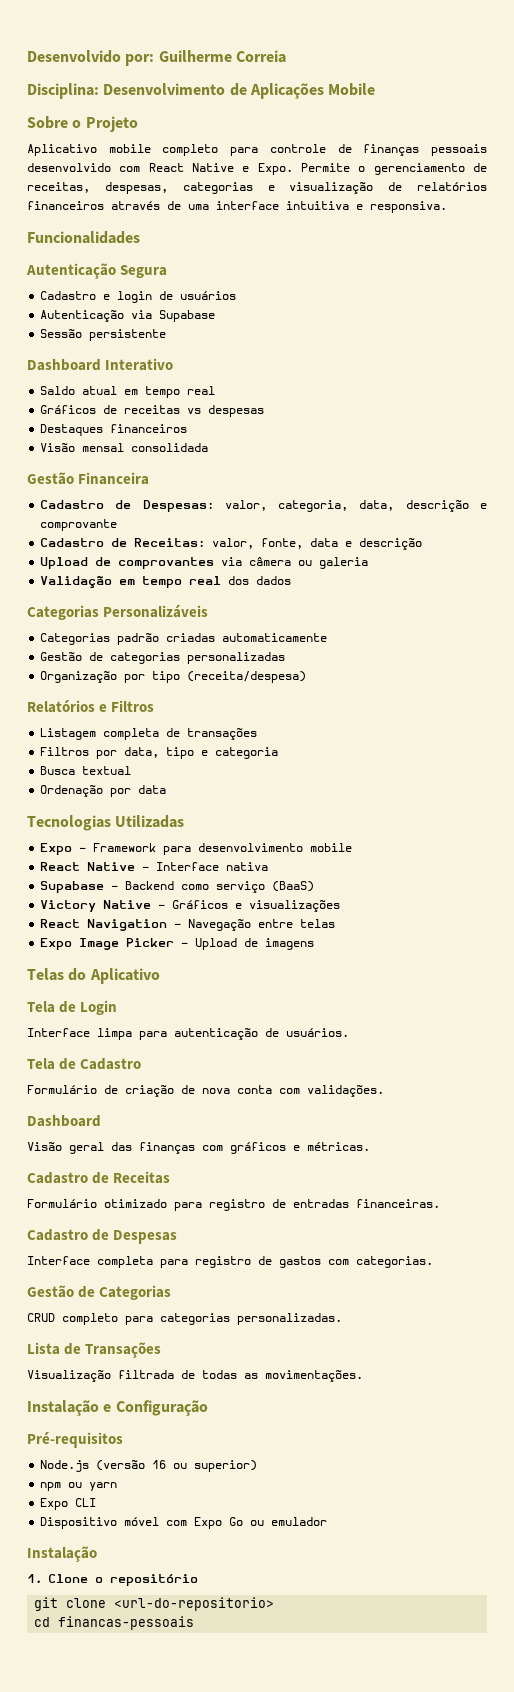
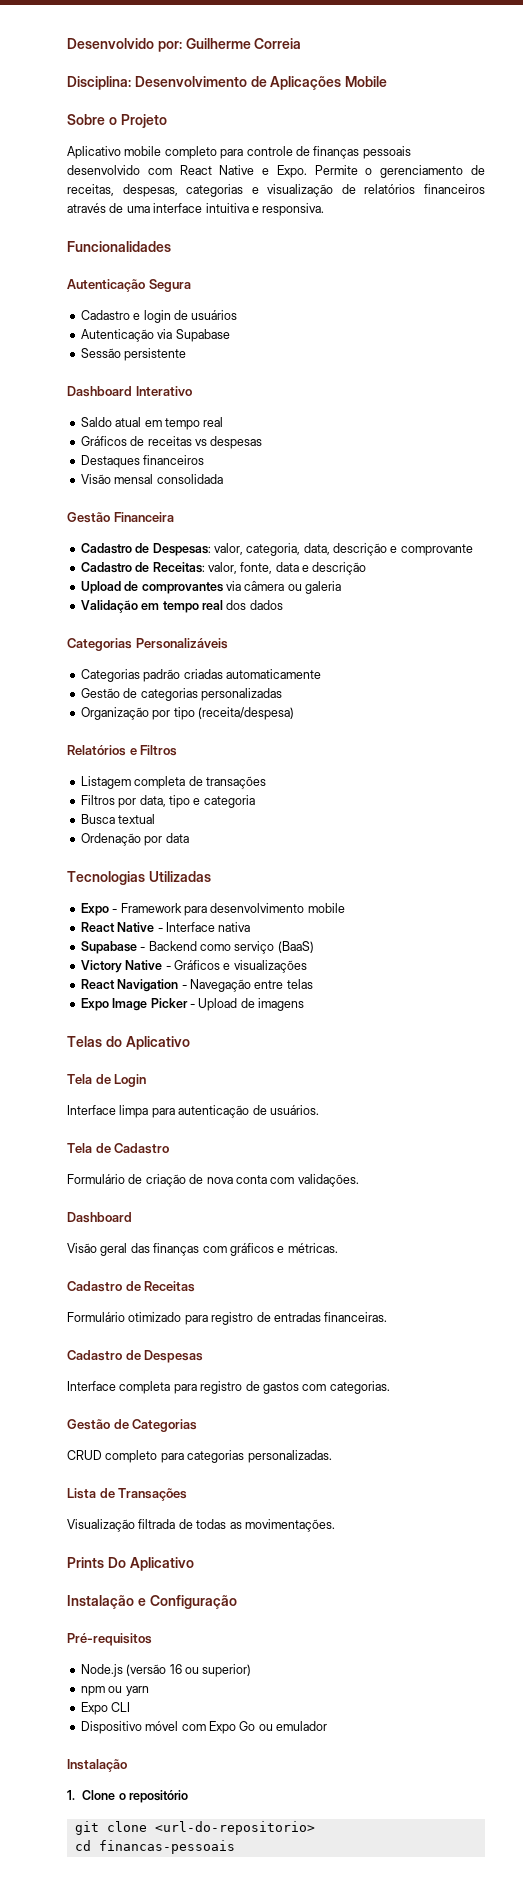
+ Prints Do Aplicativo

